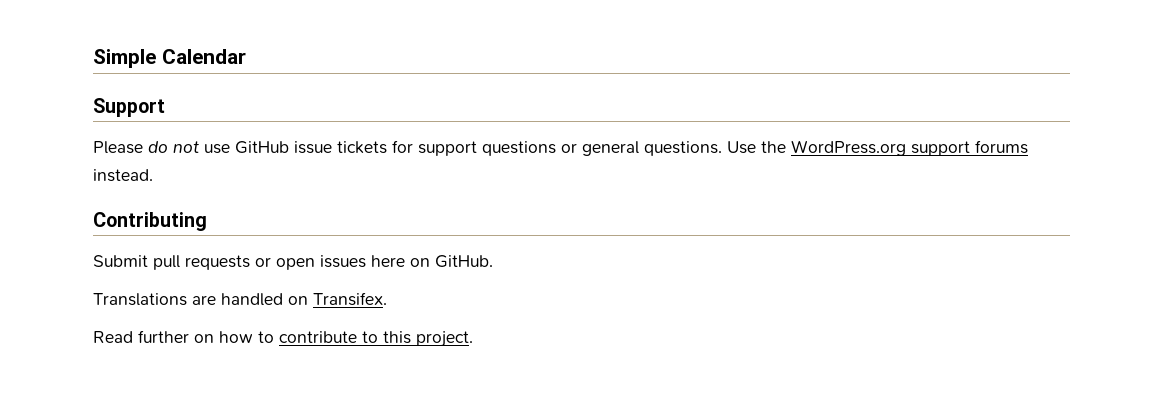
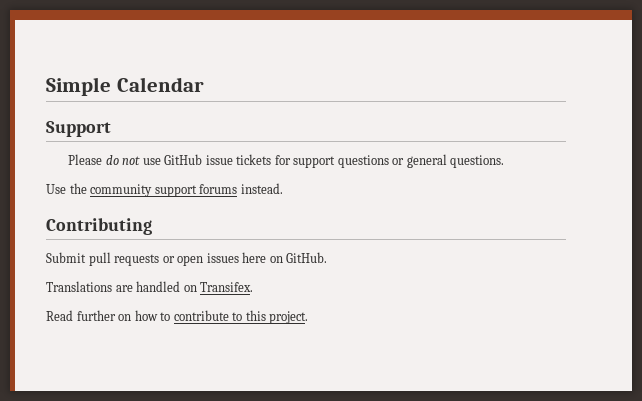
- Please do not use GitHub issue tickets for support questions or general questions. Use the WordPress.org support forums instead.
+ Please do not use GitHub issue tickets for support questions or general questions.
+ Use the community support forums instead.

